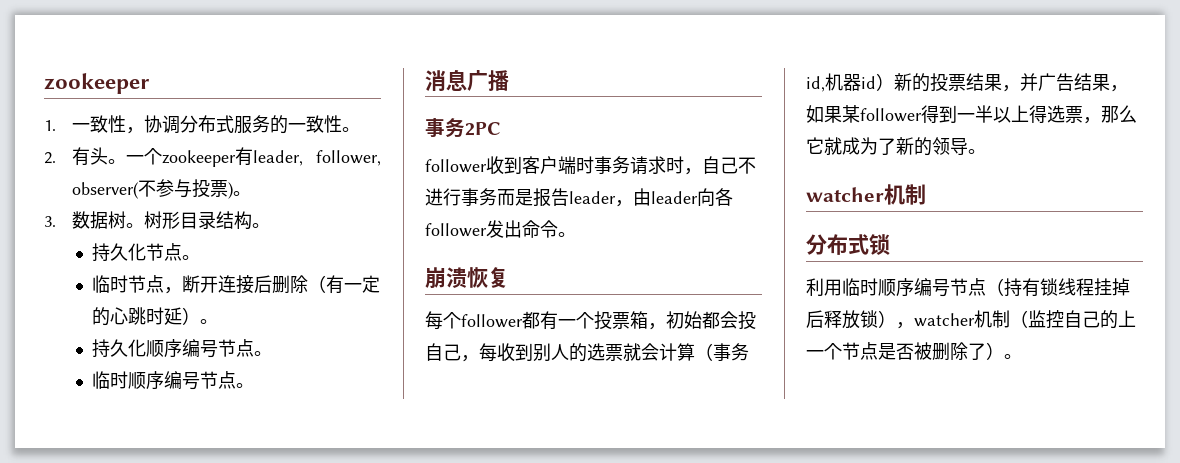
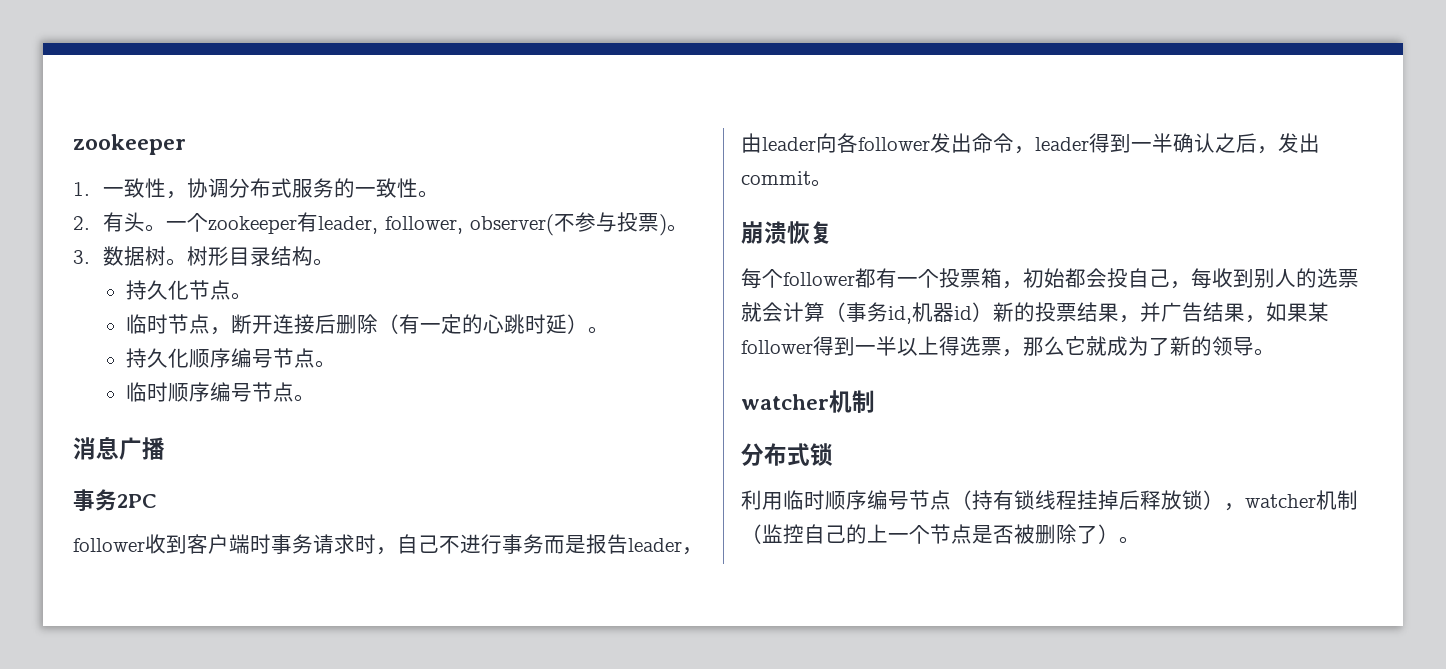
- follower收到客户端时事务请求时，自己不进行事务而是报告leader，由leader向各follower发出命令。
+ follower收到客户端时事务请求时，自己不进行事务而是报告leader，由leader向各follower发出命令，leader得到一半确认之后，发出commit。

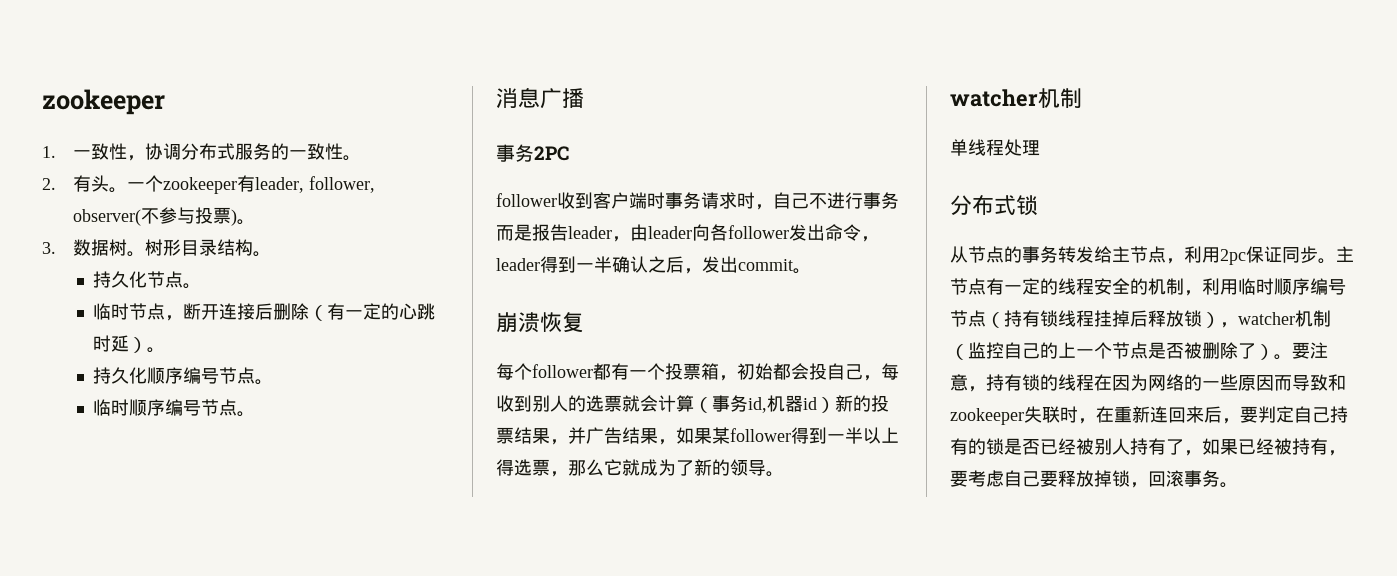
+ 单线程处理
- 利用临时顺序编号节点（持有锁线程挂掉后释放锁），watcher机制（监控自己的上一个节点是否被删除了）。
+ 从节点的事务转发给主节点，利用2pc保证同步。主节点有一定的线程安全的机制，利用临时顺序编号节点（持有锁线程挂掉后释放锁），watcher机制（监控自己的上一个节点是否被删除了）。
+ 要注意，持有锁的线程在因为网络的一些原因而导致和zookeeper失联时，在重新连回来后，要判定自己持有的锁是否已经被别人持有了，如果已经被持有，要考虑自己要释放掉锁，回滚事务。

